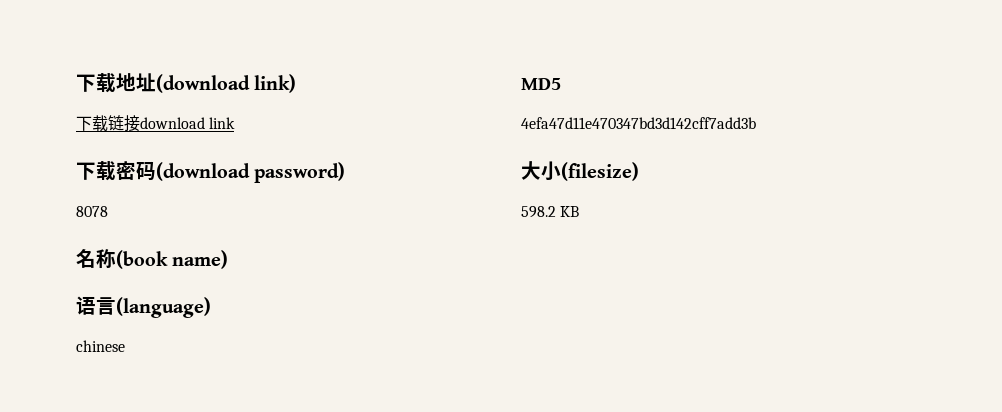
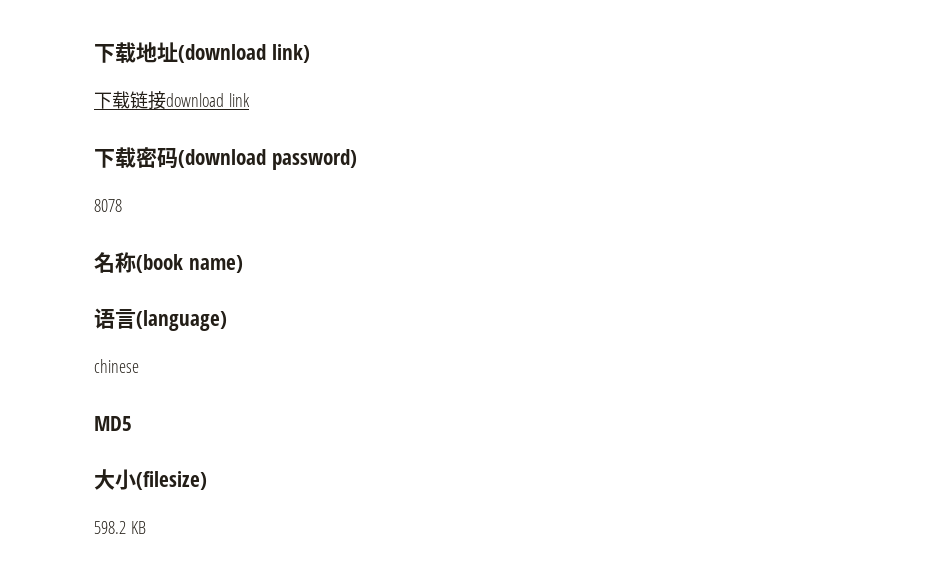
- 4efa47d11e470347bd3d142cff7add3b

